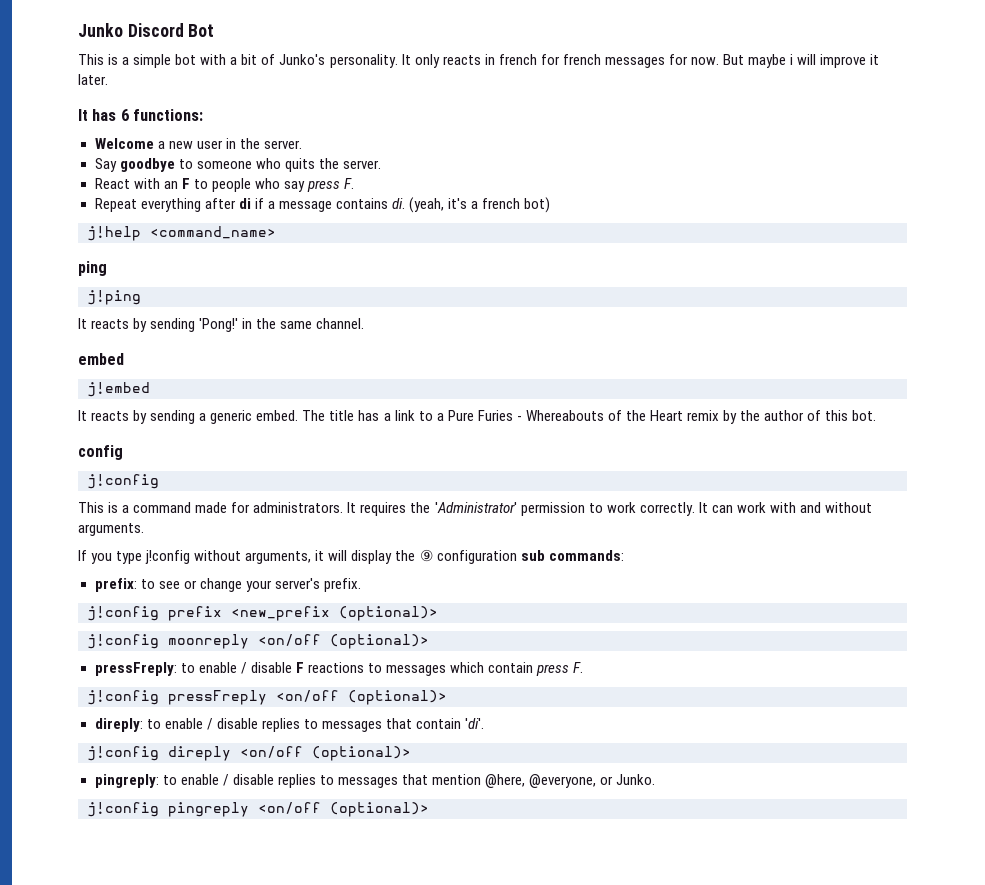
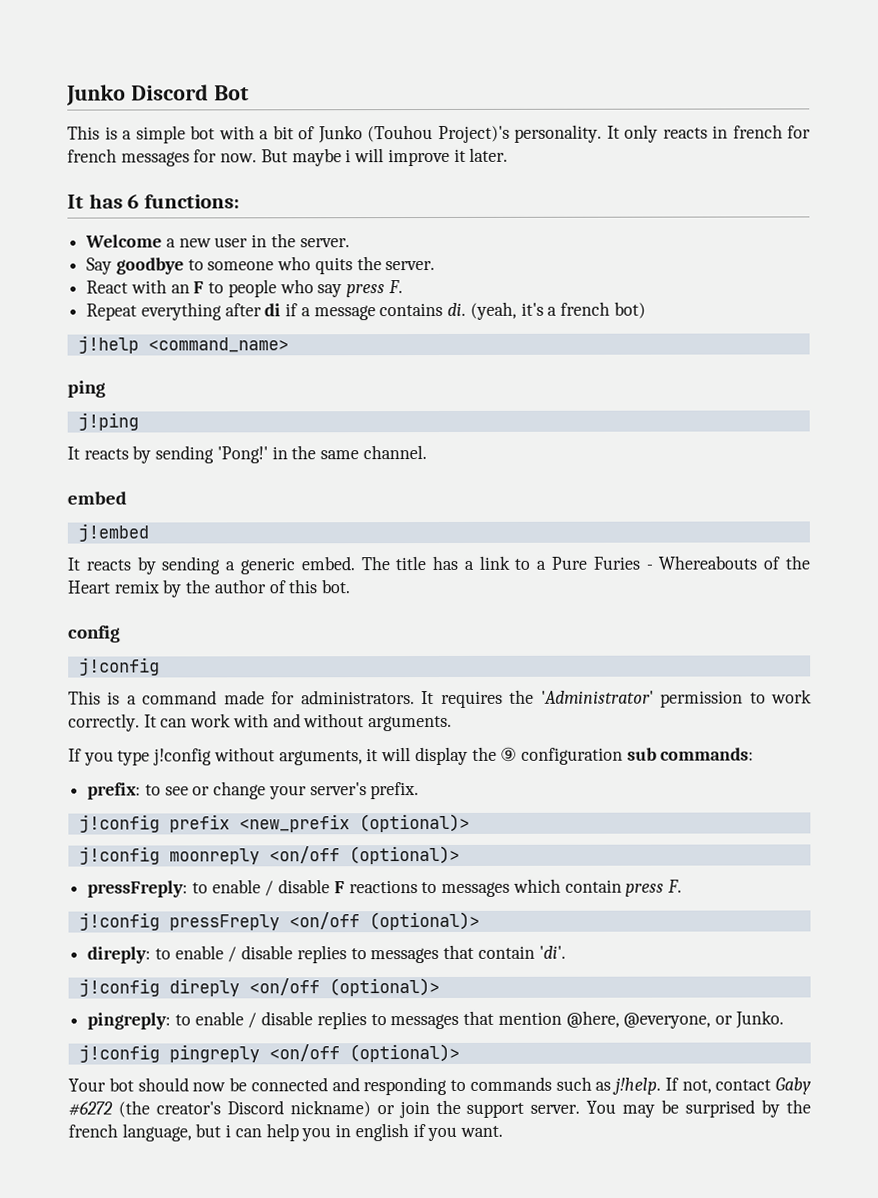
- This is a simple bot with a bit of Junko's personality.
+ This is a simple bot with a bit of Junko (Touhou Project)'s personality.
+ Your bot should now be connected and responding to commands such as j!help. If not, contact Gaby #6272 (the creator's Discord nickname) or join the support server. You may be surprised by the french language, but i can help you in english if you want.

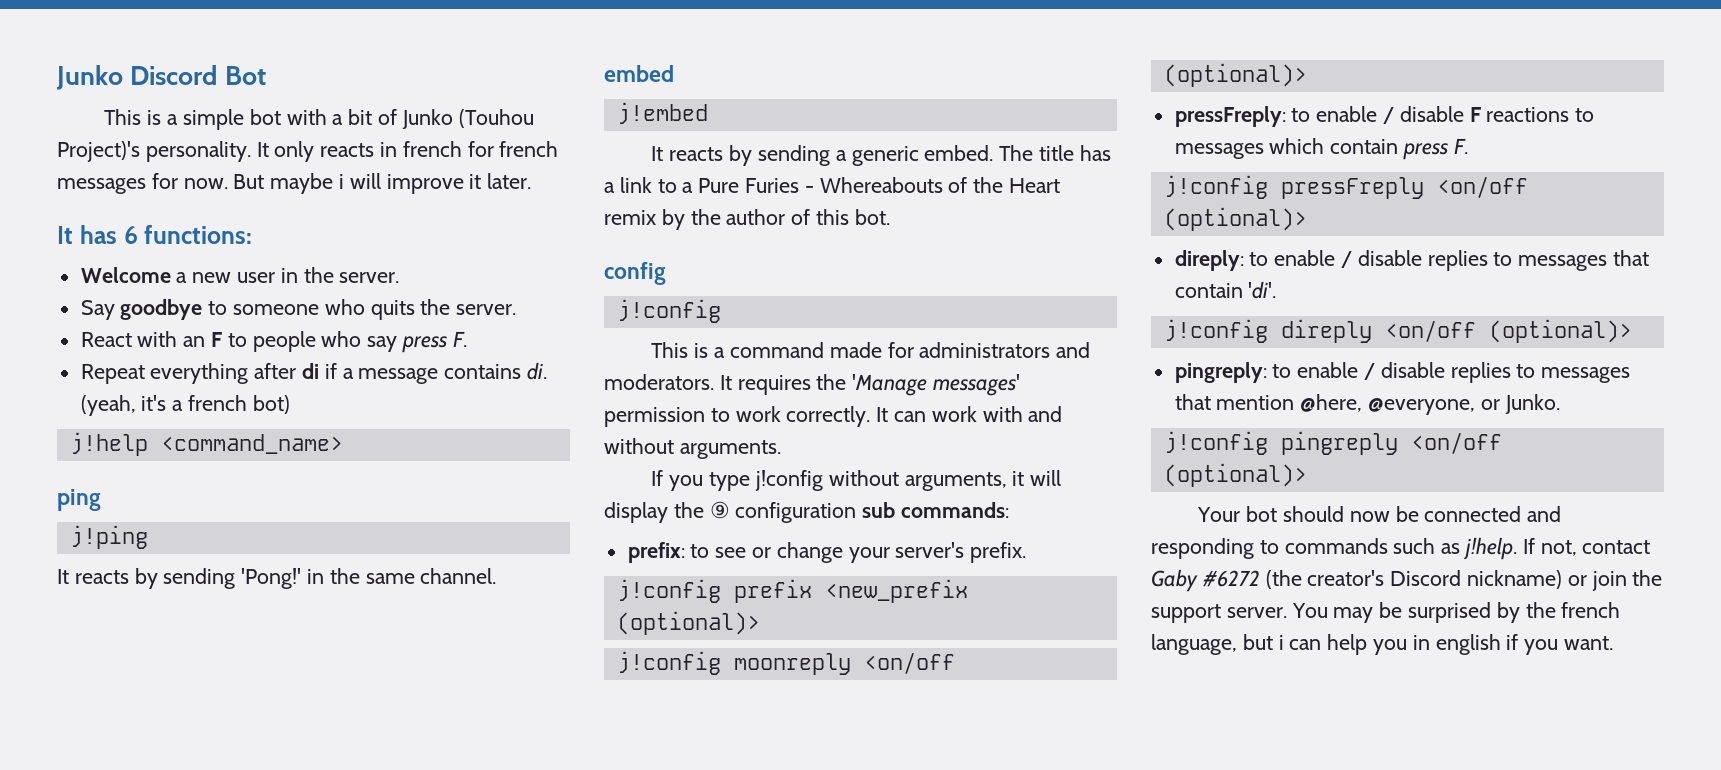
- This is a command made for administrators.
+ This is a command made for administrators and moderators.
- It requires the 'Administrator' permission to work correctly.
+ It requires the 'Manage messages' permission to work correctly.

